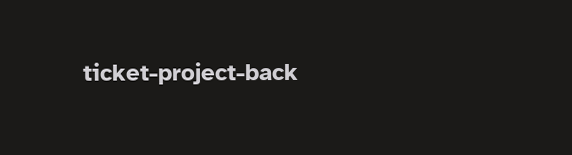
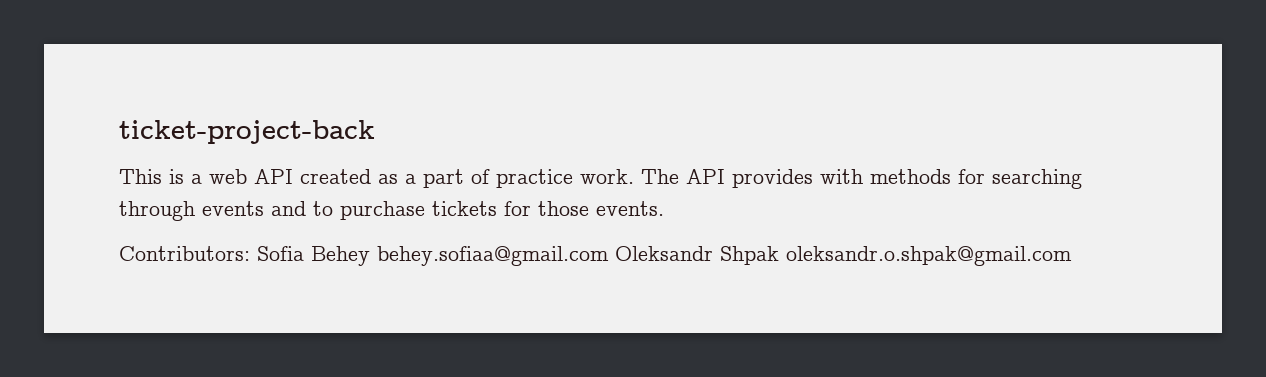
+ This is a web API created as a part of practice work. The API provides with methods for searching through events and to purchase tickets for those events.
+ Contributors: Sofia Behey behey.sofiaa@gmail.com Oleksandr Shpak oleksandr.o.shpak@gmail.com

